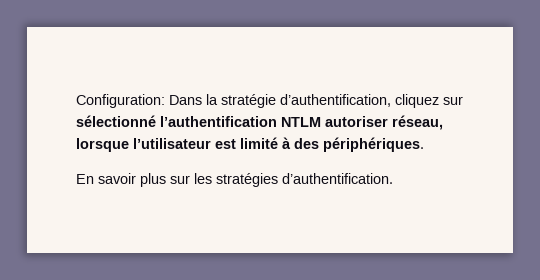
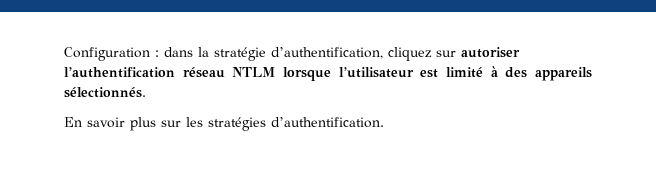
- Configuration: Dans la stratégie d’authentification, cliquez sur sélectionné l’authentification NTLM autoriser réseau, lorsque l’utilisateur est limité à des périphériques.
+ Configuration : dans la stratégie d’authentification, cliquez sur autoriser l’authentification réseau NTLM lorsque l’utilisateur est limité à des appareils sélectionnés.

